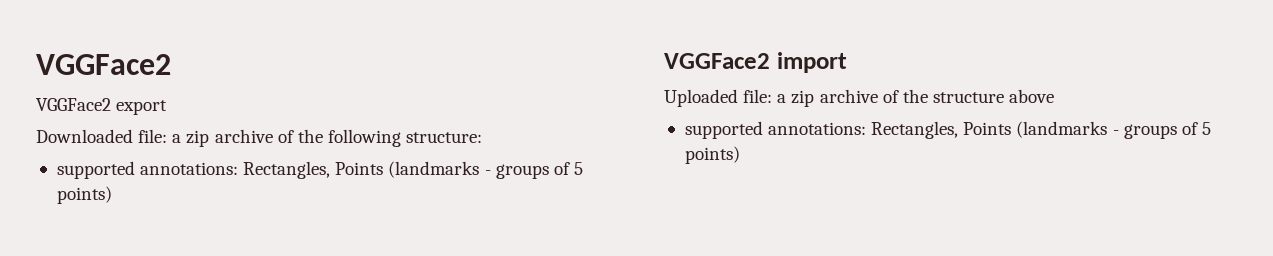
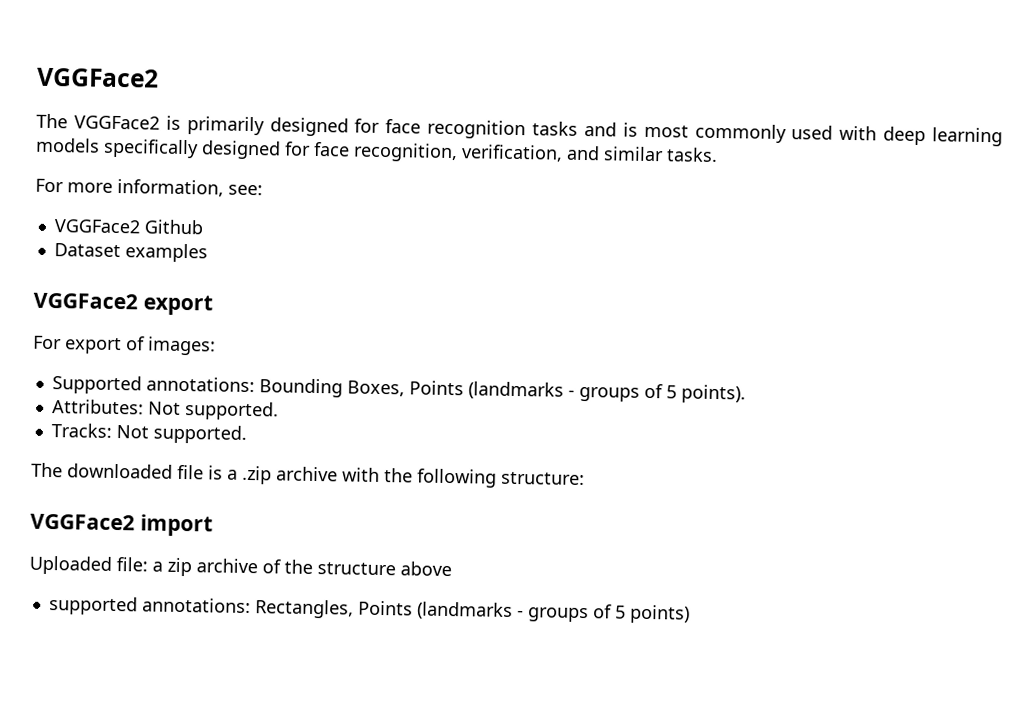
+ The VGGFace2 is primarily designed for face recognition tasks and is most commonly used with deep learning models specifically designed for face recognition, verification, and similar tasks.
+ For more information, see:
+ VGGFace2 Github
+ Dataset examples
  VGGFace2 export
- Downloaded file: a zip archive of the following structure:
- supported annotations: Rectangles, Points (landmarks - groups of 5 points)
+ For export of images:
+ Supported annotations: Bounding Boxes, Points (landmarks - groups of 5 points).
+ Attributes: Not supported.
+ Tracks: Not supported.
+ The downloaded file is a .zip archive with the following structure:

